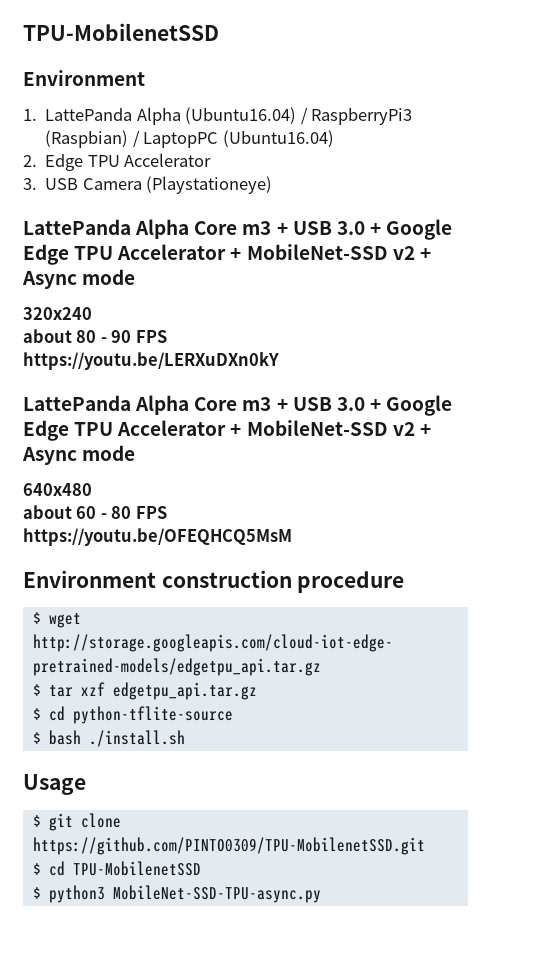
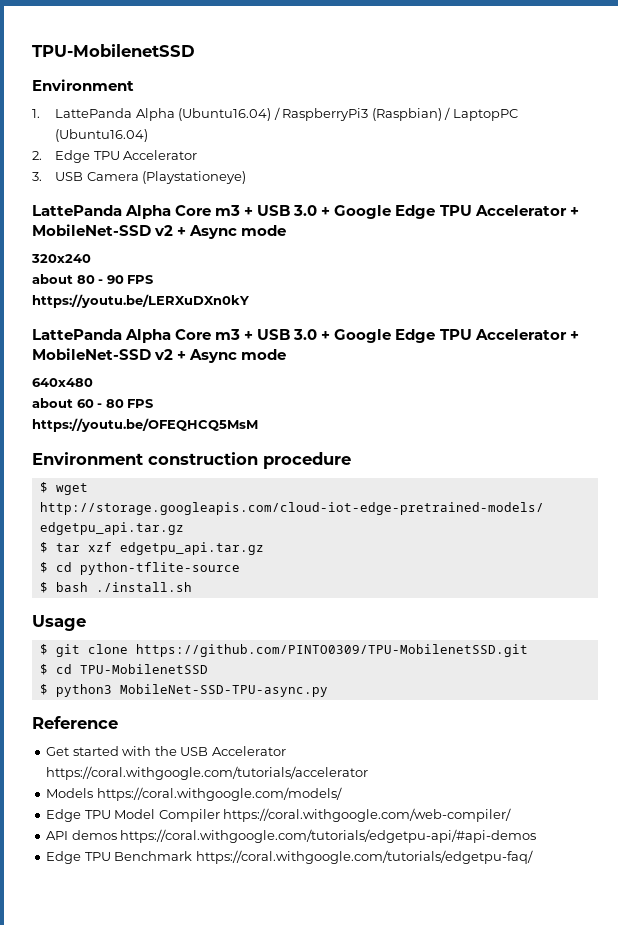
+ Reference
+ Get started with the USB Accelerator https://coral.withgoogle.com/tutorials/accelerator
+ Models https://coral.withgoogle.com/models/
+ Edge TPU Model Compiler https://coral.withgoogle.com/web-compiler/
+ API demos https://coral.withgoogle.com/tutorials/edgetpu-api/#api-demos
+ Edge TPU Benchmark https://coral.withgoogle.com/tutorials/edgetpu-faq/

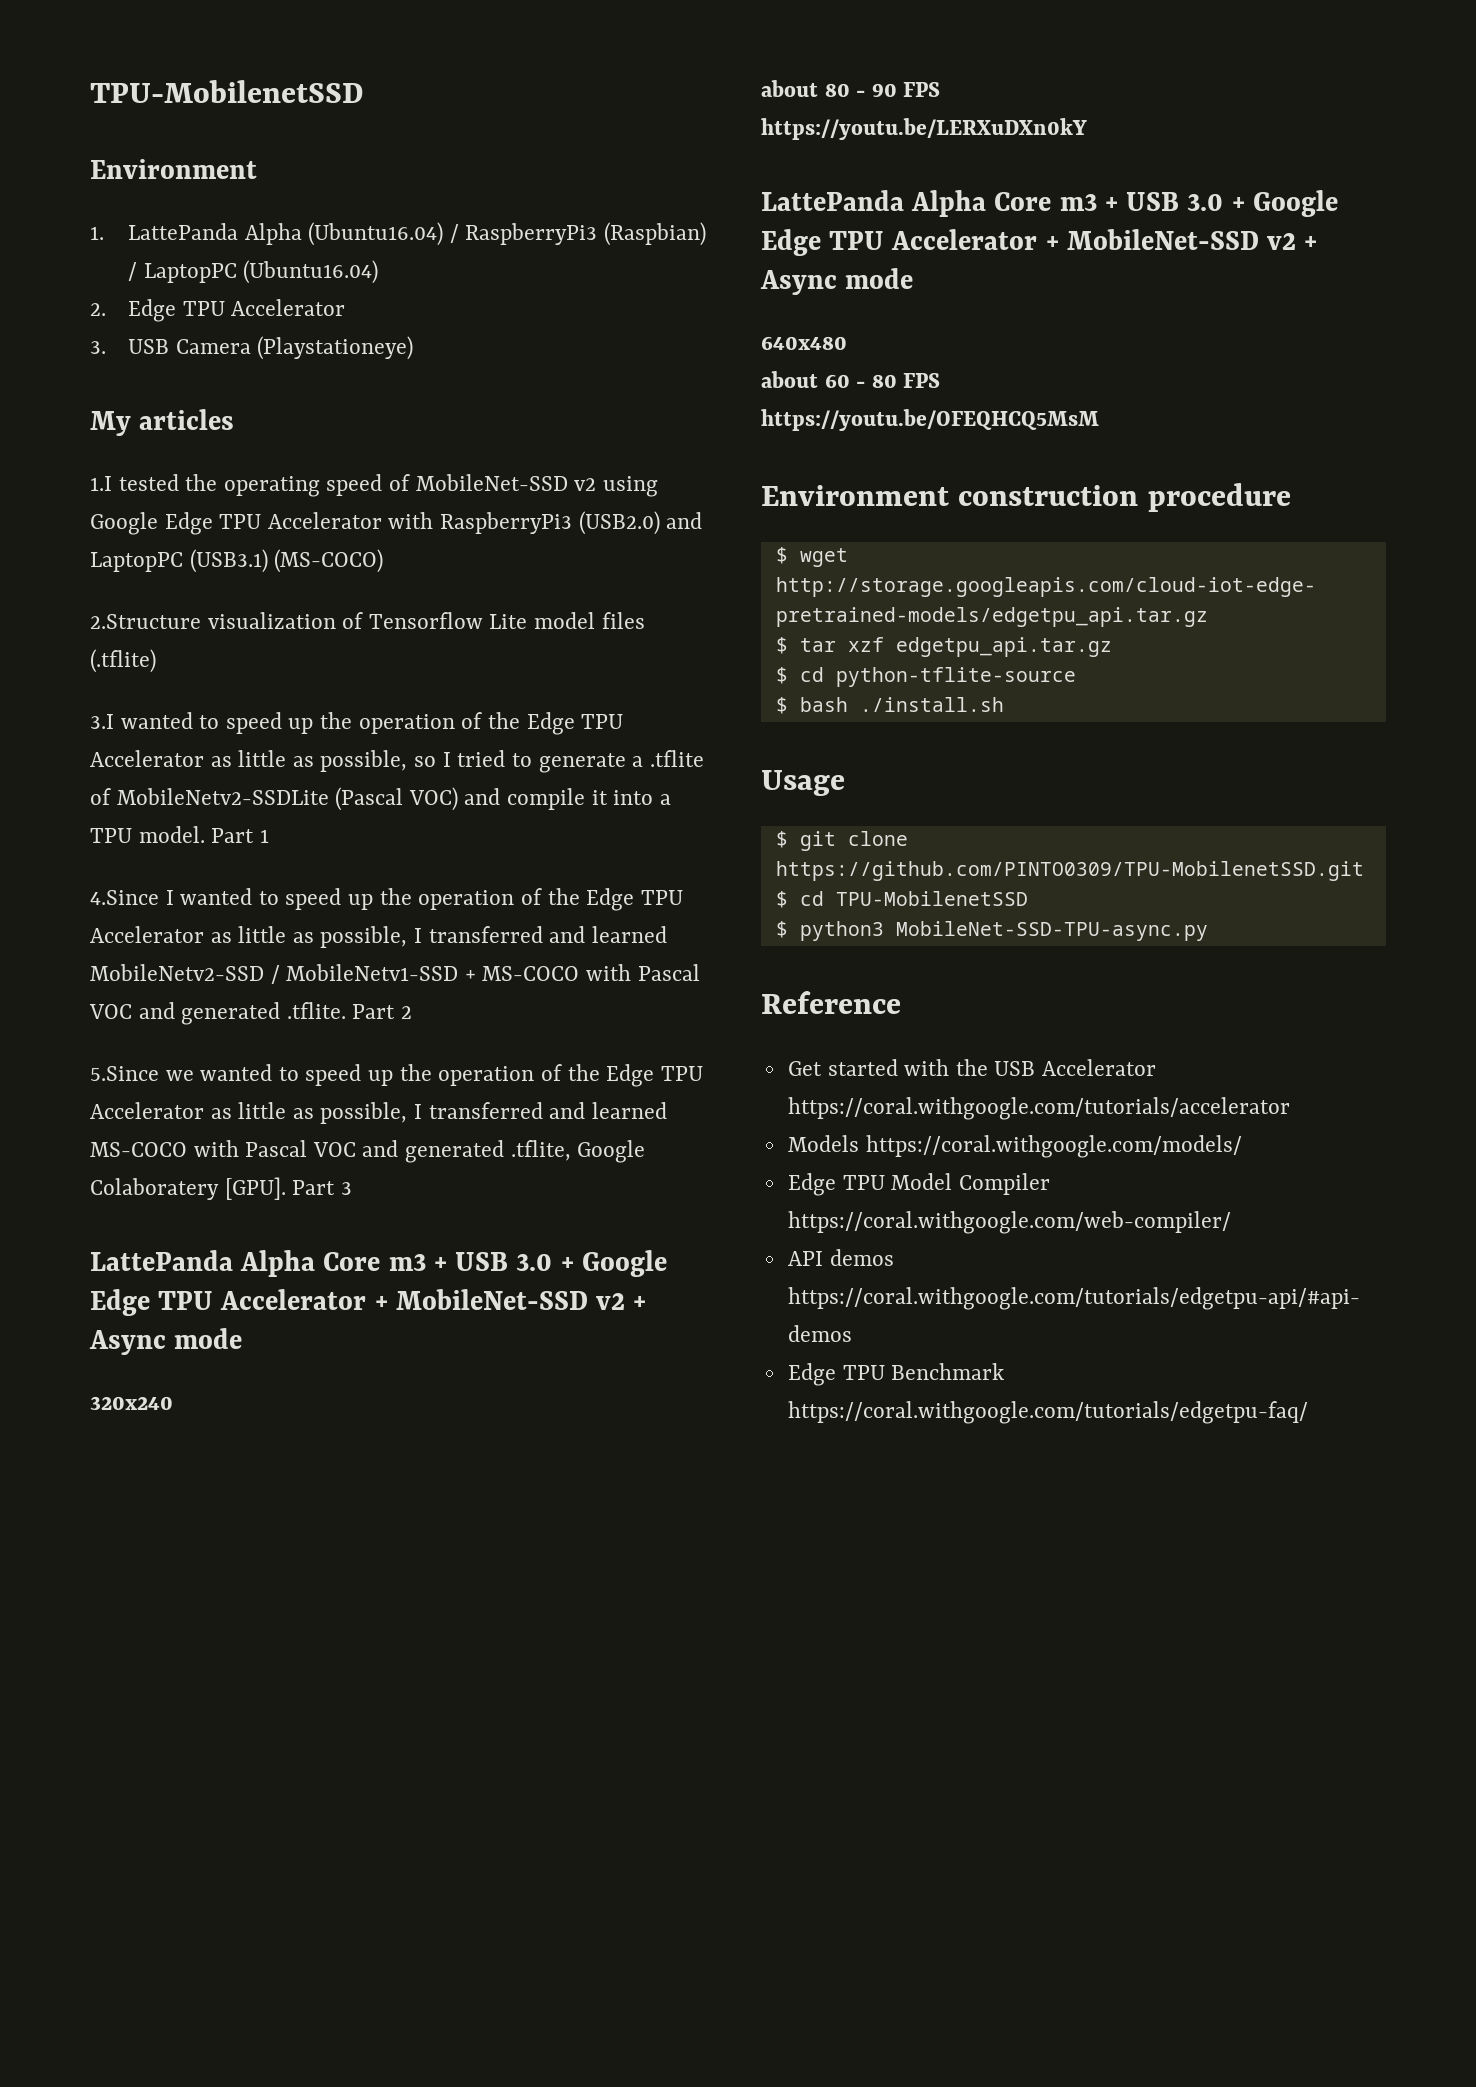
+ My articles
+ 1.I tested the operating speed of MobileNet-SSD v2 using Google Edge TPU Accelerator with RaspberryPi3 (USB2.0) and LaptopPC (USB3.1) (MS-COCO)
+ 2.Structure visualization of Tensorflow Lite model files (.tflite)
+ 3.I wanted to speed up the operation of the Edge TPU Accelerator as little as possible, so I tried to generate a .tflite of MobileNetv2-SSDLite (Pascal VOC) and compile it into a TPU model. Part 1
+ 4.Since I wanted to speed up the operation of the Edge TPU Accelerator as little as possible, I transferred and learned MobileNetv2-SSD / MobileNetv1-SSD + MS-COCO with Pascal VOC and generated .tflite. Part 2
+ 5.Since we wanted to speed up the operation of the Edge TPU Accelerator as little as possible, I transferred and learned MS-COCO with Pascal VOC and generated .tflite, Google Colaboratery [GPU]. Part 3

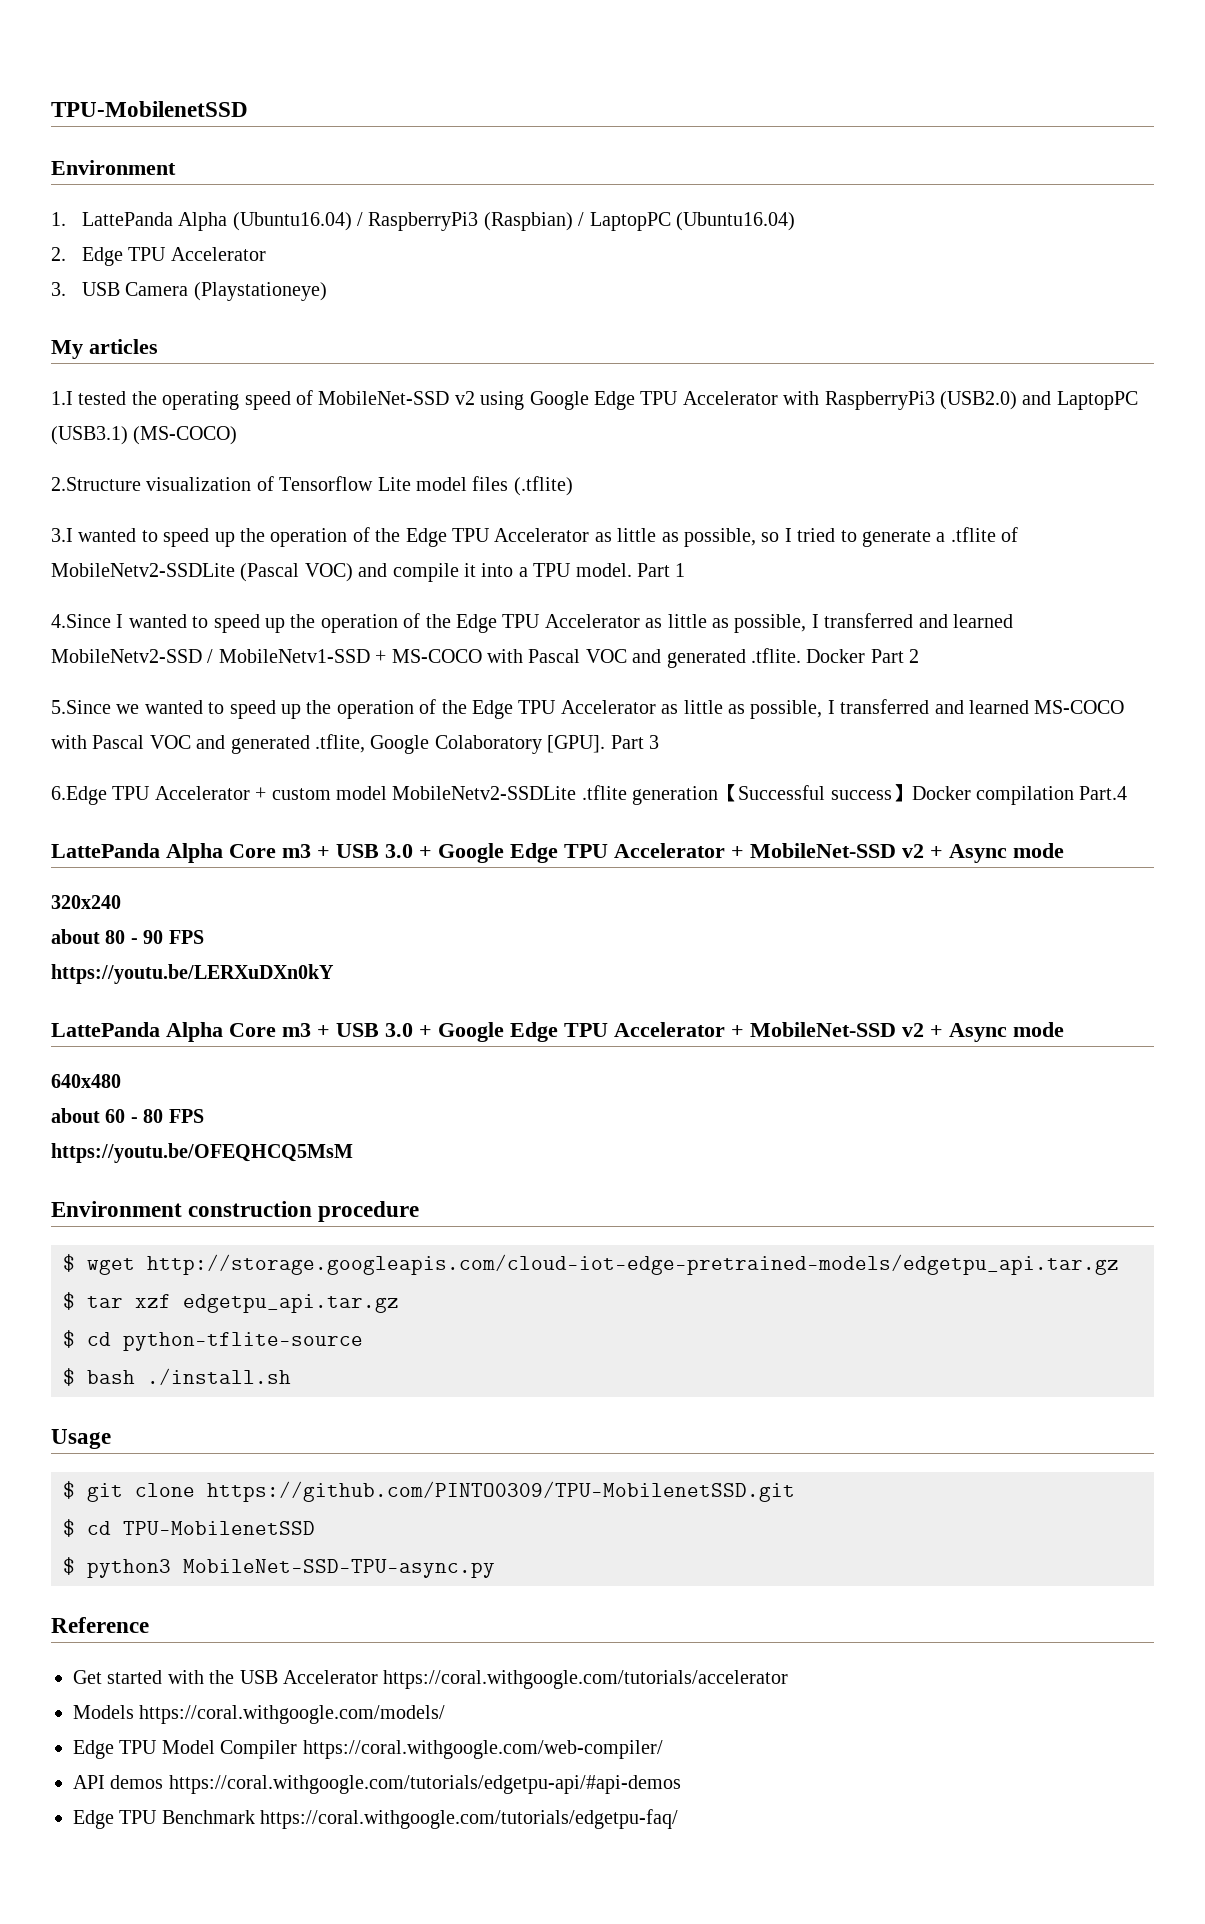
- 4.Since I wanted to speed up the operation of the Edge TPU Accelerator as little as possible, I transferred and learned MobileNetv2-SSD / MobileNetv1-SSD + MS-COCO with Pascal VOC and generated .tflite. Part 2
+ 4.Since I wanted to speed up the operation of the Edge TPU Accelerator as little as possible, I transferred and learned MobileNetv2-SSD / MobileNetv1-SSD + MS-COCO with Pascal VOC and generated .tflite. Docker Part 2
- 5.Since we wanted to speed up the operation of the Edge TPU Accelerator as little as possible, I transferred and learned MS-COCO with Pascal VOC and generated .tflite, Google Colaboratery [GPU].
+ 5.Since we wanted to speed up the operation of the Edge TPU Accelerator as little as possible, I transferred and learned MS-COCO with Pascal VOC and generated .tflite, Google Colaboratory [GPU].
+ 6.Edge TPU Accelerator + custom model MobileNetv2-SSDLite .tflite generation【Successful success】Docker compilation Part.4

